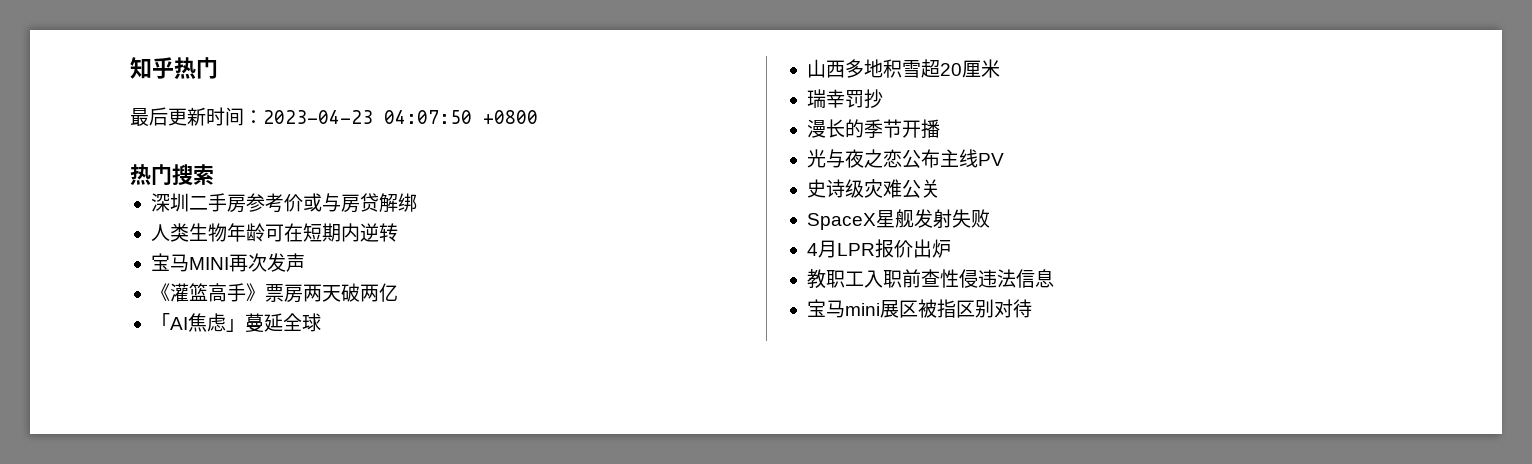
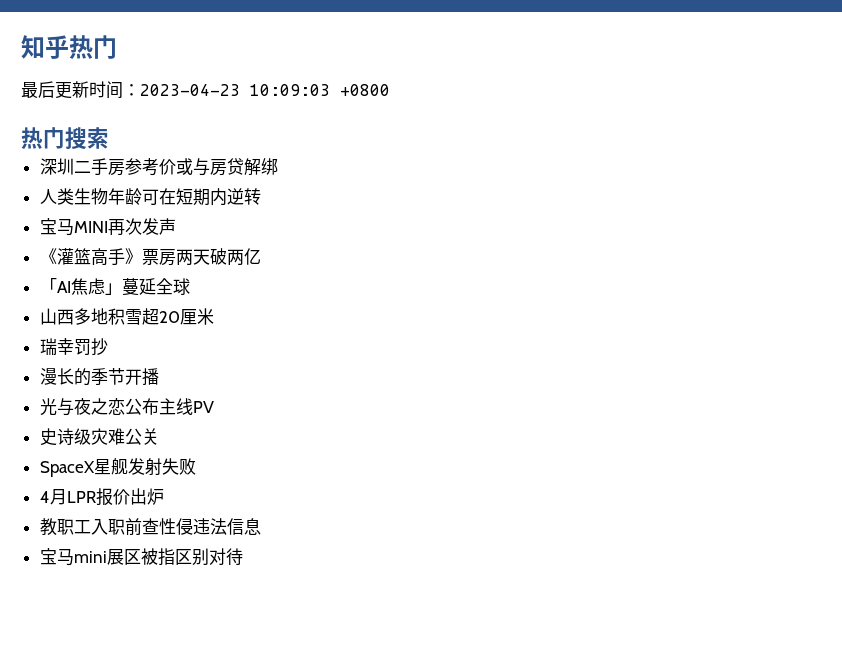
- 最后更新时间：2023-04-23 04:07:50 +0800
+ 最后更新时间：2023-04-23 10:09:03 +0800

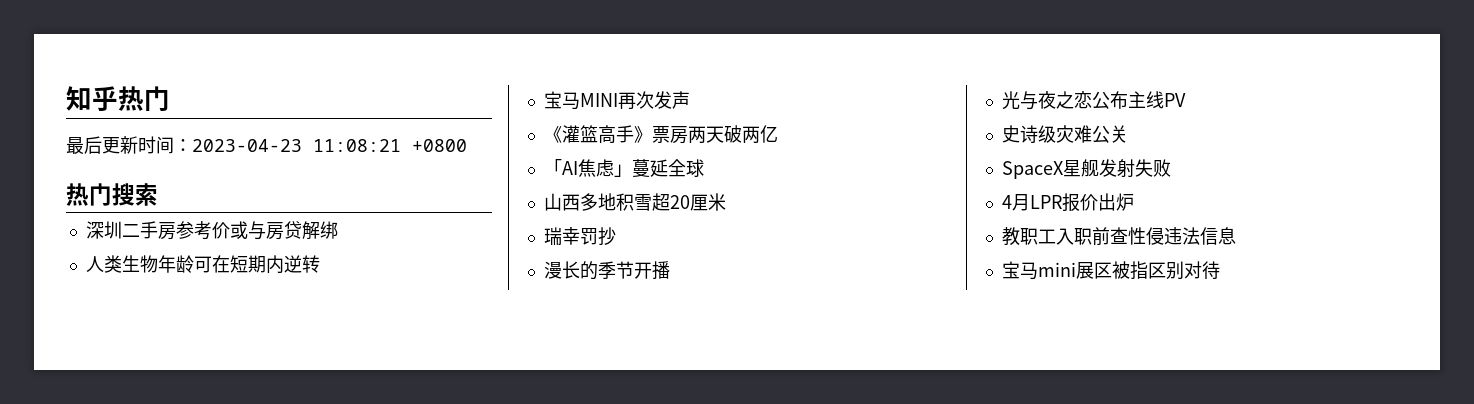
- 最后更新时间：2023-04-23 10:09:03 +0800
+ 最后更新时间：2023-04-23 11:08:21 +0800

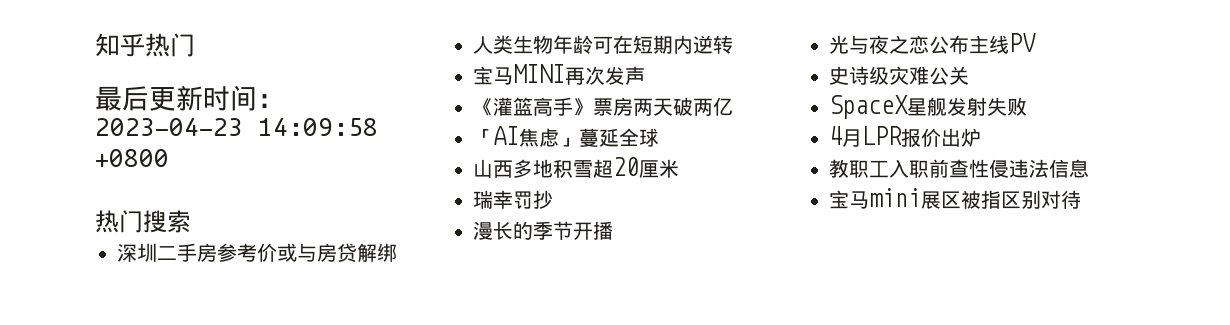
- 最后更新时间：2023-04-23 11:08:21 +0800
+ 最后更新时间：2023-04-23 14:09:58 +0800

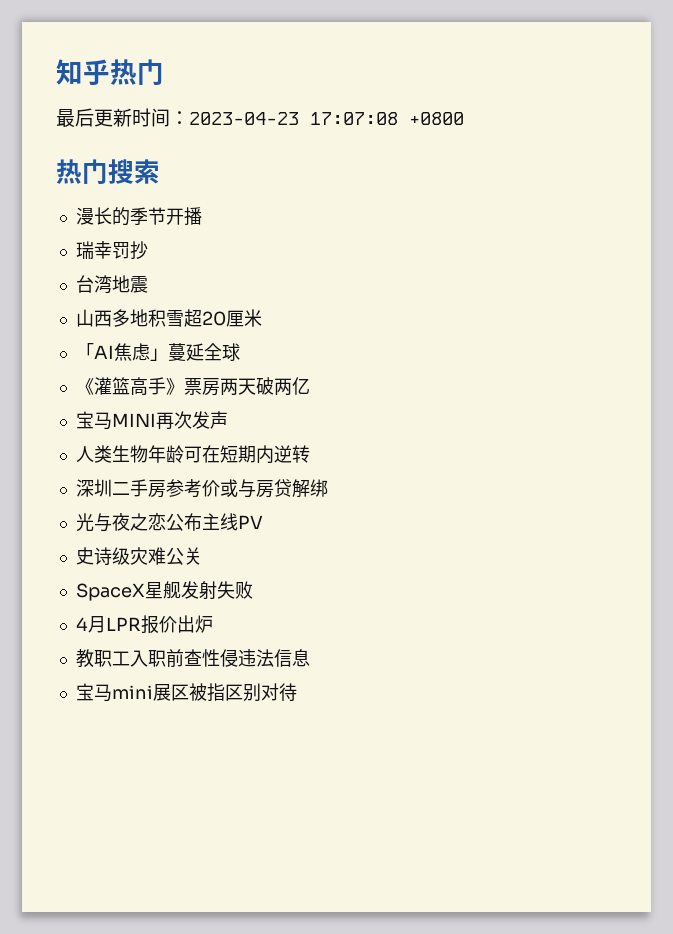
- 最后更新时间：2023-04-23 14:09:58 +0800
+ 最后更新时间：2023-04-23 17:07:08 +0800
+ 漫长的季节开播
+ 瑞幸罚抄
+ 台湾地震
+ 山西多地积雪超20厘米
+ 「AI焦虑」蔓延全球
+ 《灌篮高手》票房两天破两亿
+ 宝马MINI再次发声
+ 人类生物年龄可在短期内逆转
- 人类生物年龄可在短期内逆转
- 宝马MINI再次发声
- 《灌篮高手》票房两天破两亿
- 「AI焦虑」蔓延全球
- 山西多地积雪超20厘米
- 瑞幸罚抄
- 漫长的季节开播

